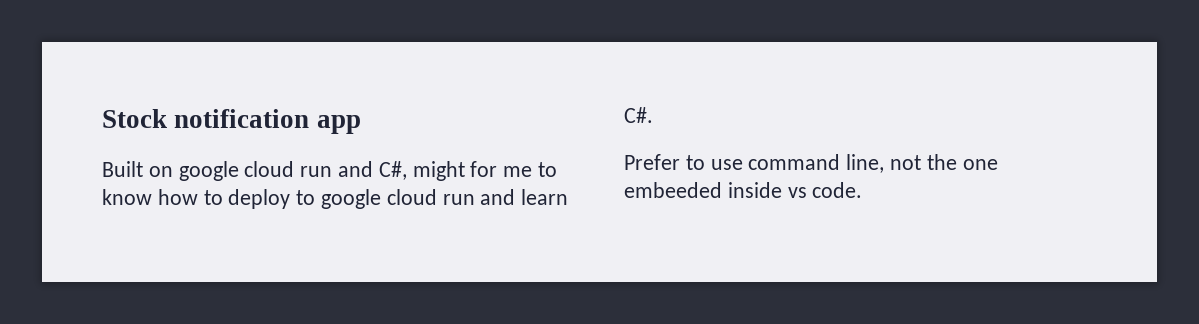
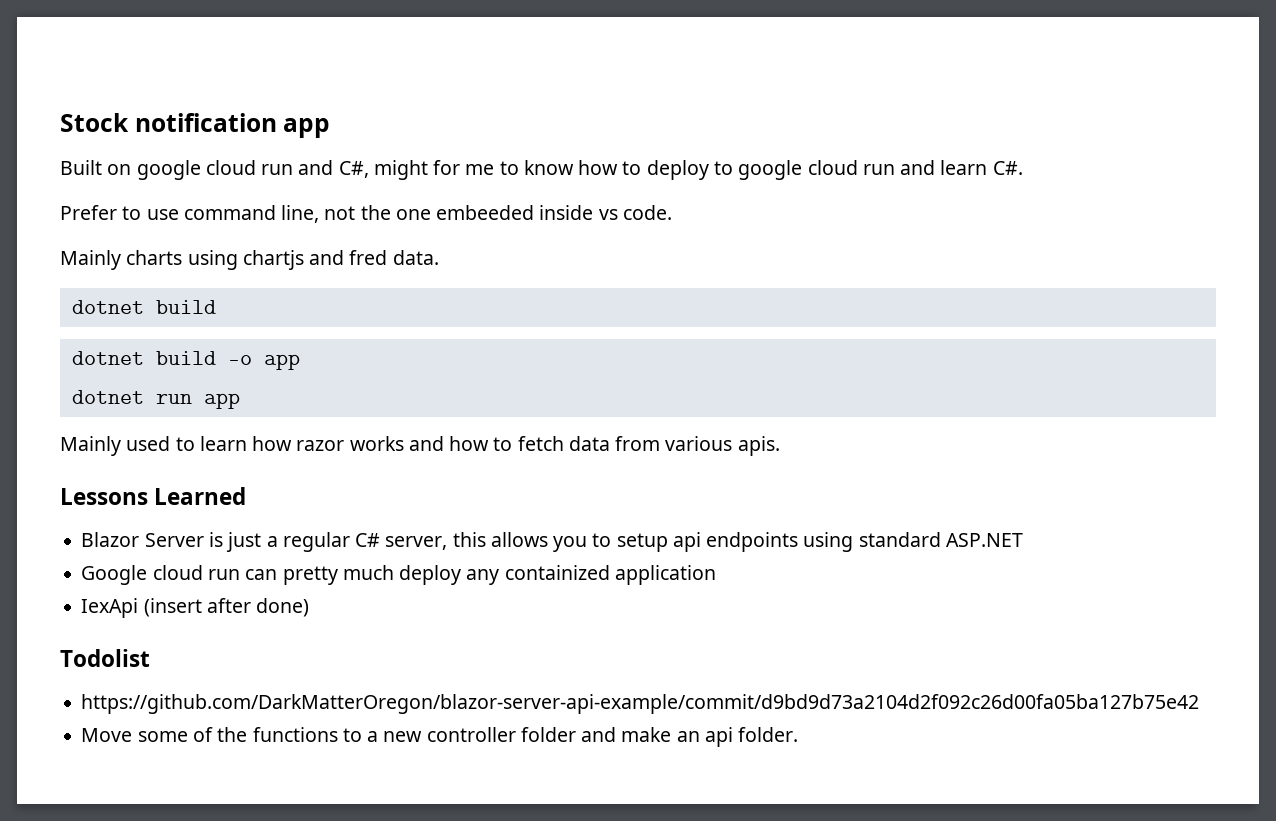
+ Mainly charts using chartjs and fred data.
+ dotnet build
+ dotnet build -o app
+ dotnet run app
+ Mainly used to learn how razor works and how to fetch data from various apis.
+ Lessons Learned
+ Blazor Server is just a regular C# server, this allows you to setup api endpoints using standard ASP.NET
+ Google cloud run can pretty much deploy any containized application
+ IexApi (insert after done)
+ Todolist
+ https://github.com/DarkMatterOregon/blazor-server-api-example/commit/d9bd9d73a2104d2f092c26d00fa05ba127b75e42
+ Move some of the functions to a new controller folder and make an api folder.

